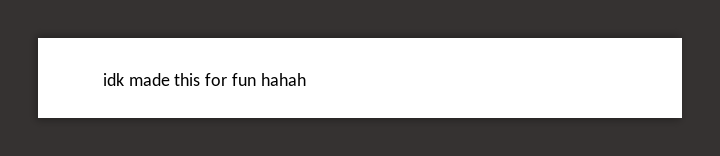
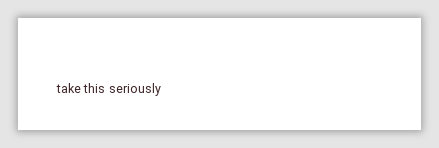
- idk made this for fun hahah
+ take this seriously

